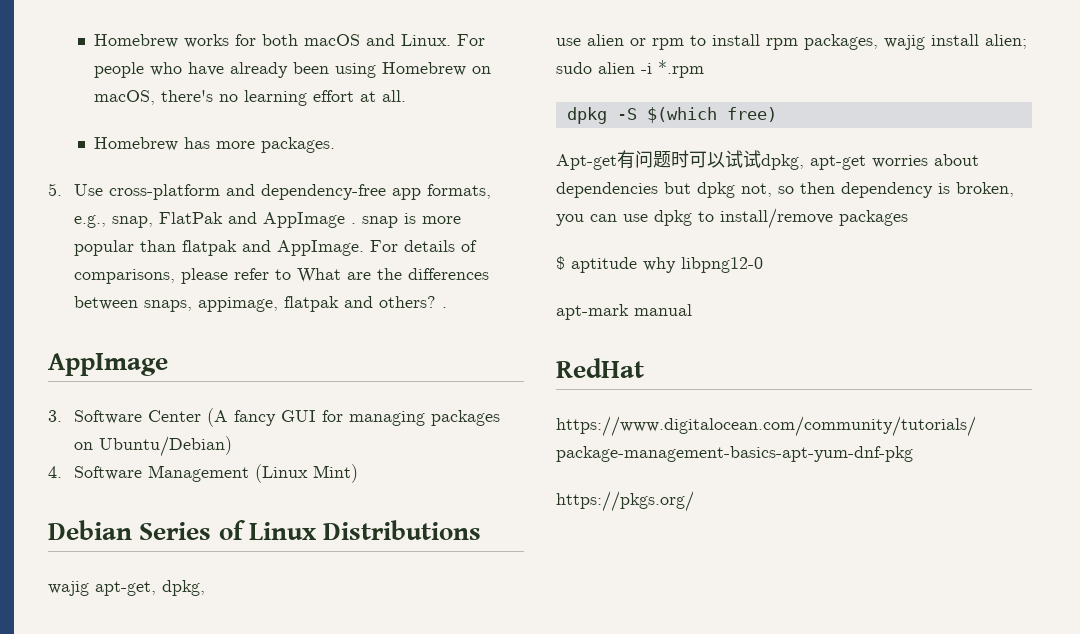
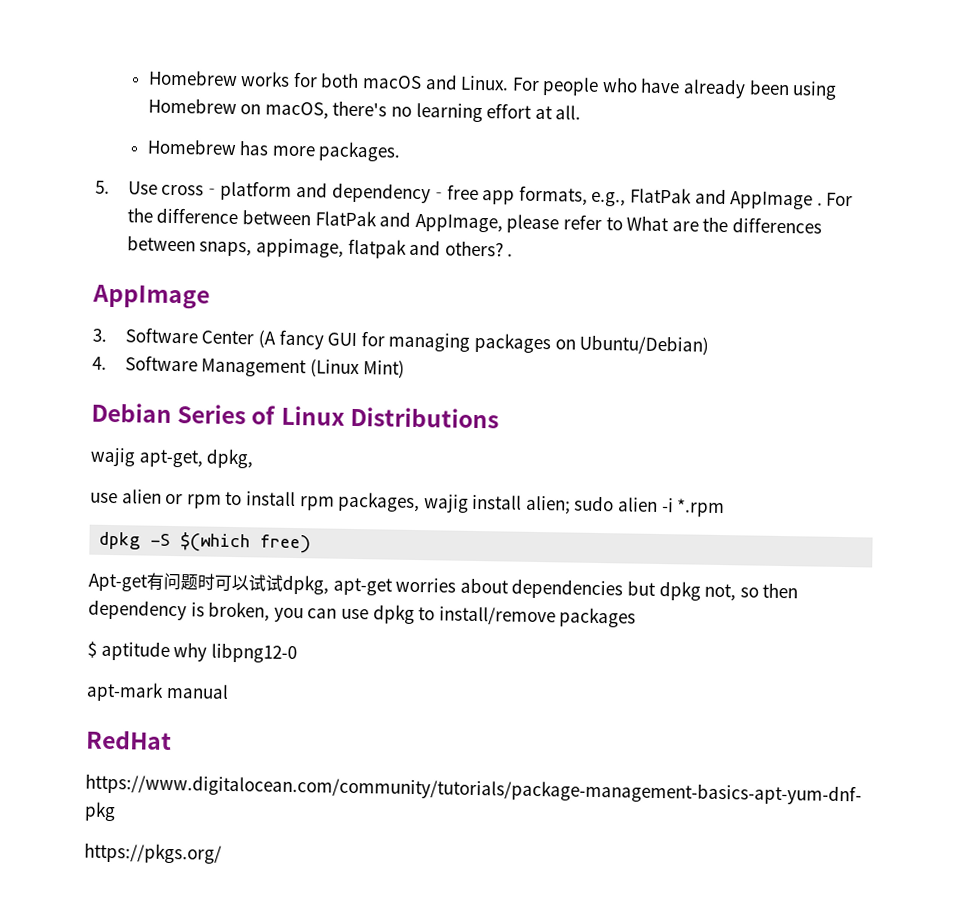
- 5. Use cross‐platform and dependency‐free app formats, e.g., snap, FlatPak and AppImage . snap is more popular than flatpak and AppImage. For details of comparisons, please refer to What are the differences between snaps, appimage, flatpak and others? .
+ 5. Use cross‐platform and dependency‐free app formats, e.g., FlatPak and AppImage . For the difference between FlatPak and AppImage, please refer to What are the differences between snaps, appimage, flatpak and others? .

